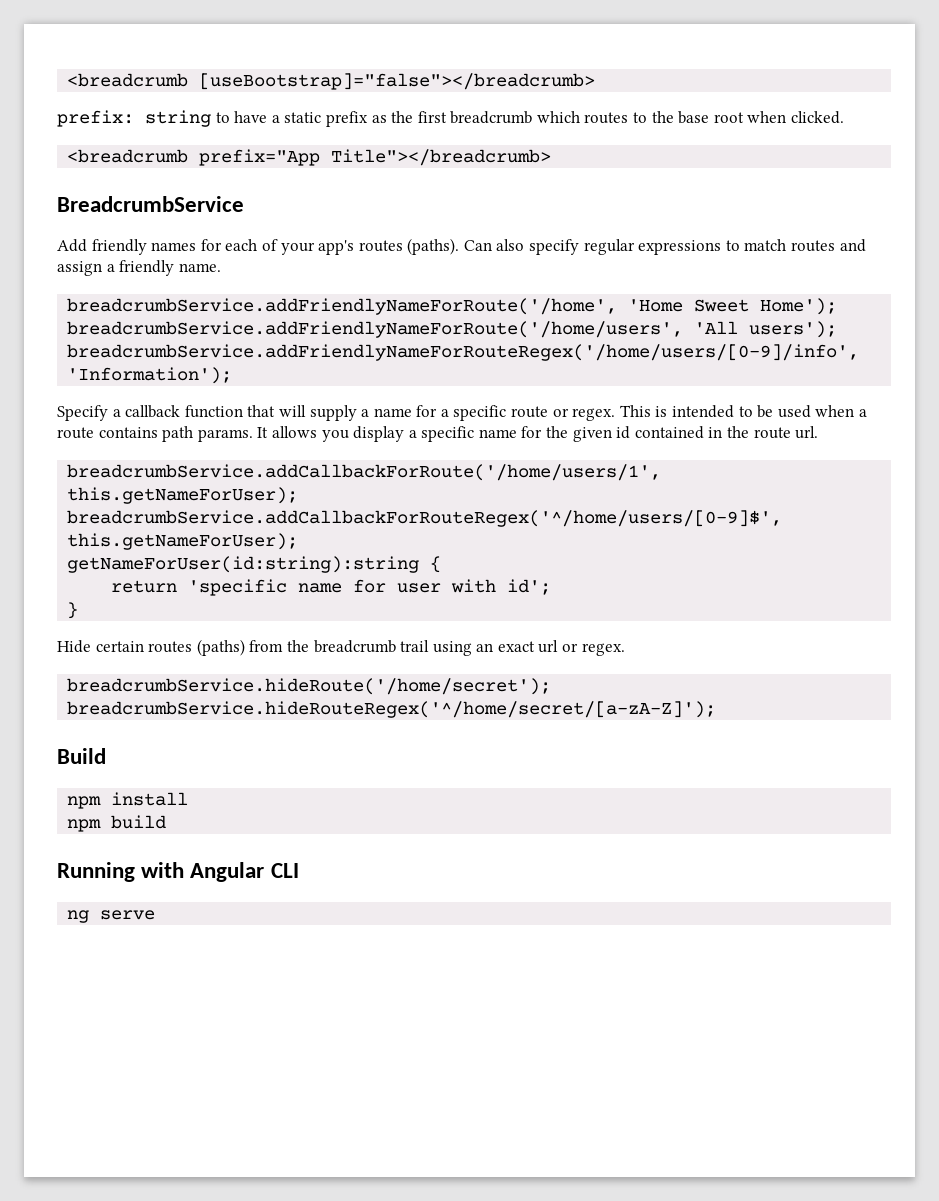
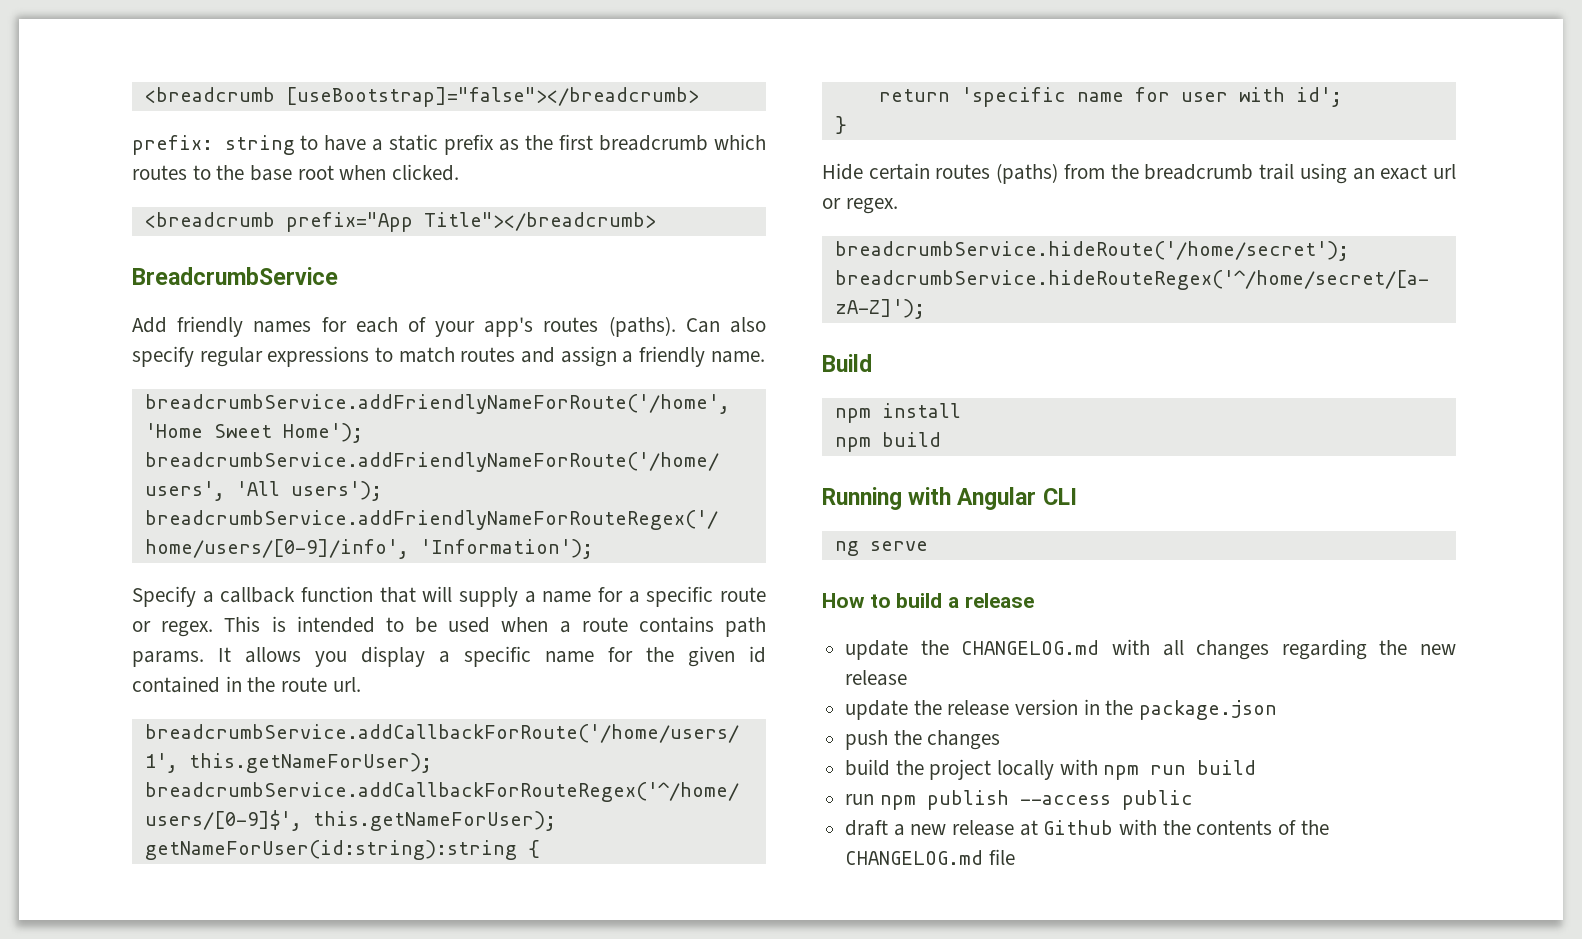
+ How to build a release
+ update the CHANGELOG.md with all changes regarding the new release
+ update the release version in the package.json
+ push the changes
+ build the project locally with npm run build
+ run npm publish --access public
+ draft a new release at Github with the contents of the CHANGELOG.md file

